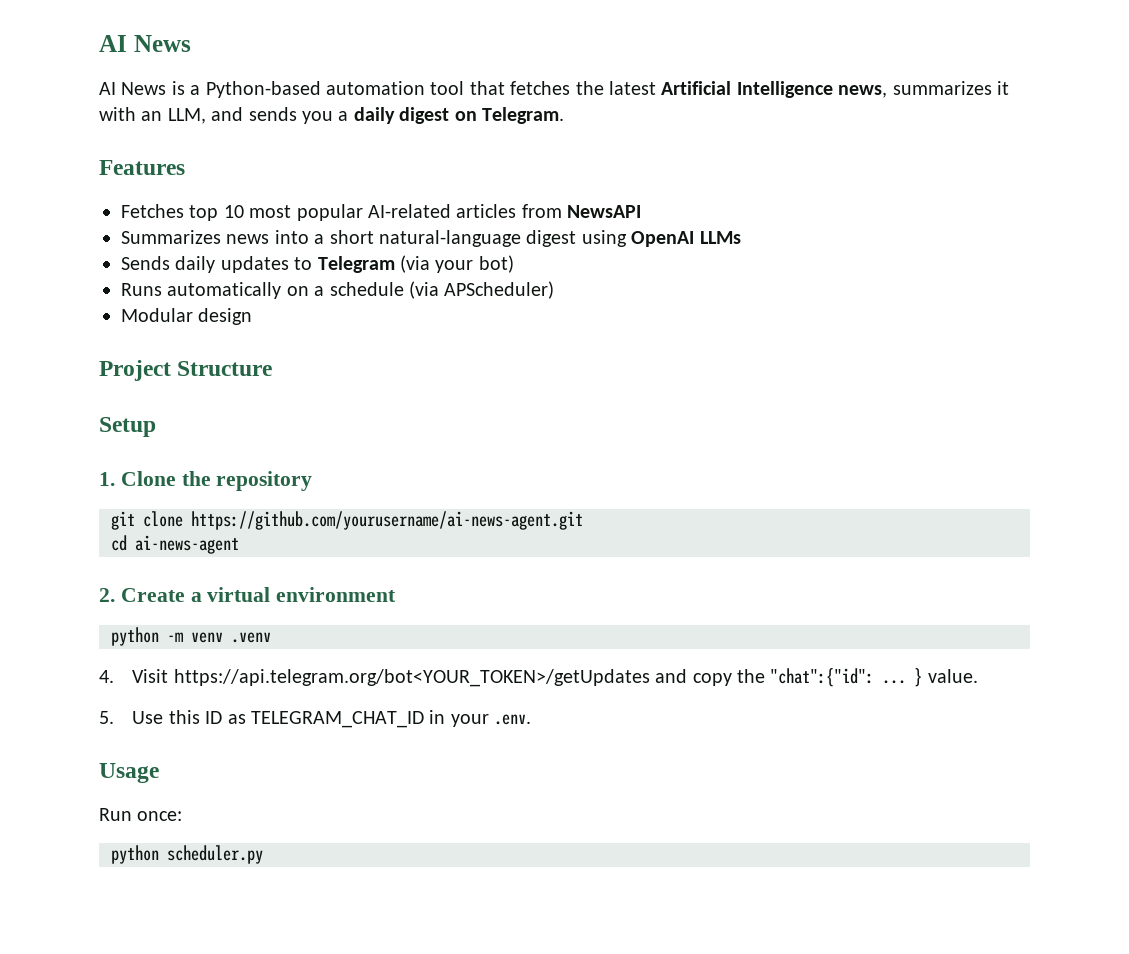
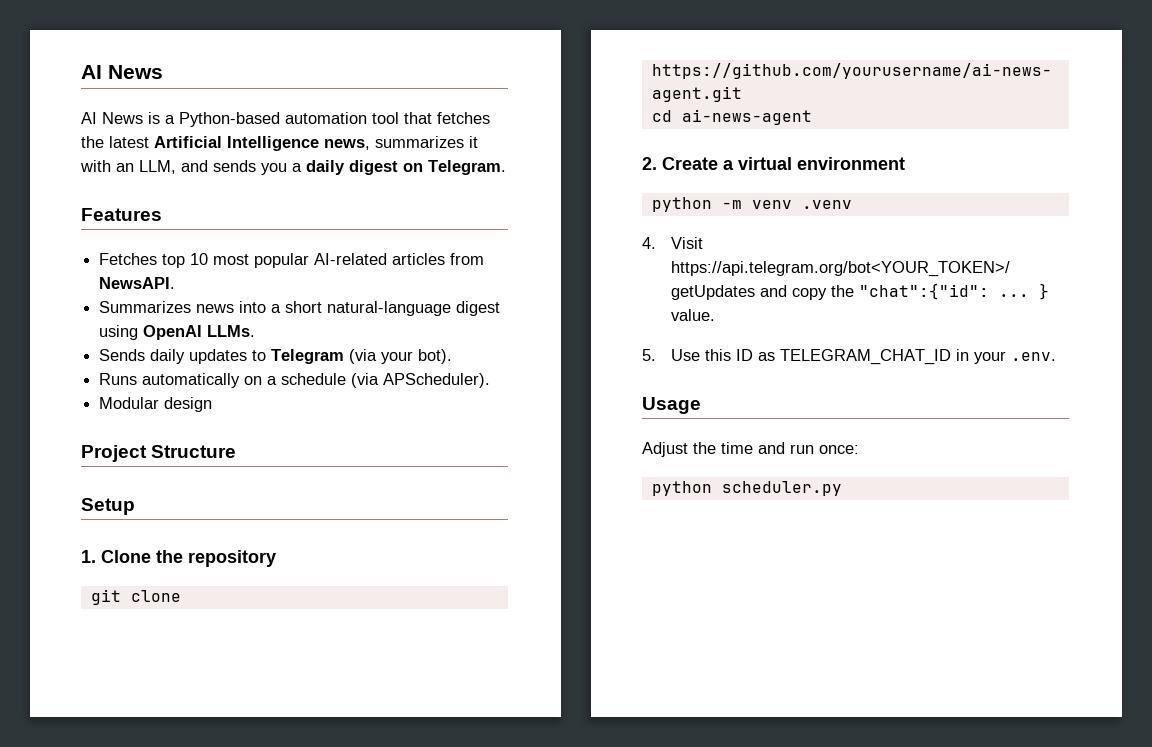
- Fetches top 10 most popular AI-related articles from NewsAPI
+ Fetches top 10 most popular AI-related articles from NewsAPI.
- Summarizes news into a short natural-language digest using OpenAI LLMs
+ Summarizes news into a short natural-language digest using OpenAI LLMs.
- Sends daily updates to Telegram (via your bot)
+ Sends daily updates to Telegram (via your bot).
- Runs automatically on a schedule (via APScheduler)
+ Runs automatically on a schedule (via APScheduler).
- Run once:
+ Adjust the time and run once:

